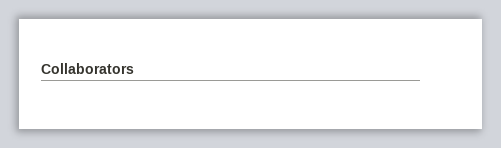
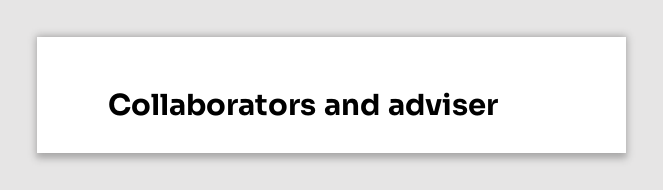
- Collaborators
+ Collaborators and adviser

